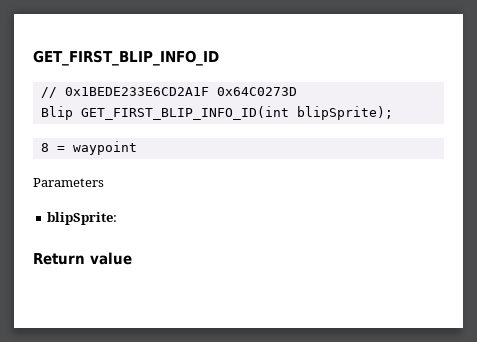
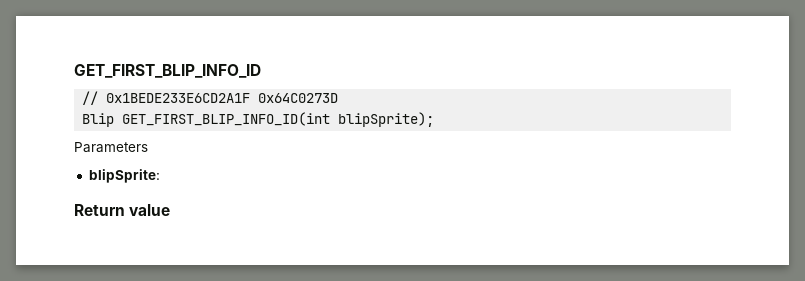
- 8 = waypoint

